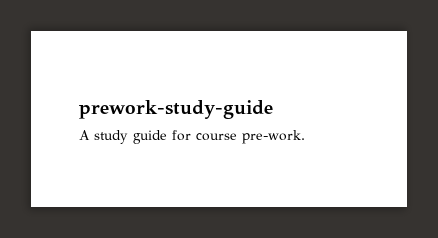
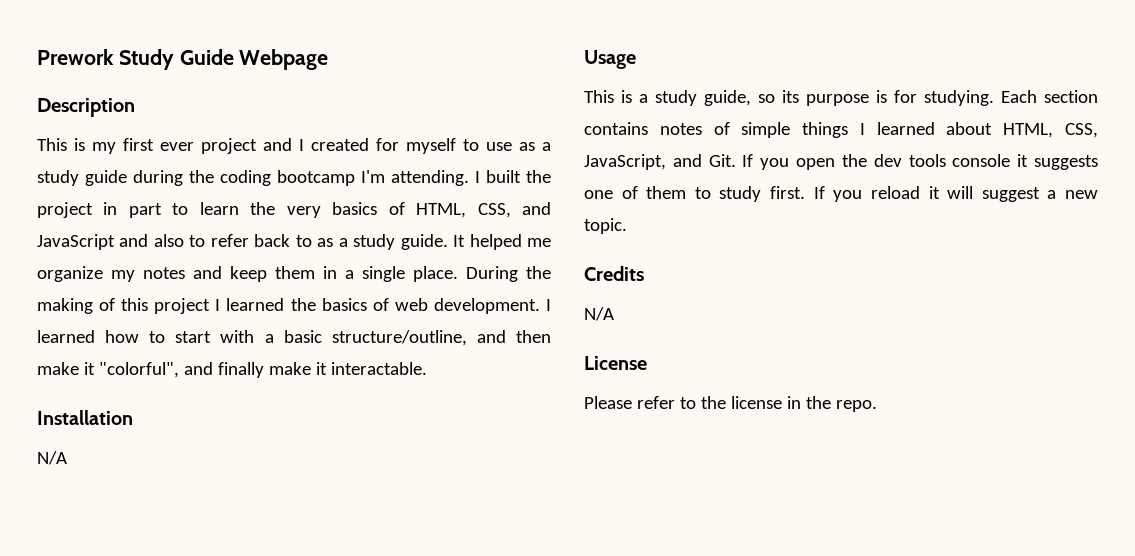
- prework-study-guide
- A study guide for course pre-work.
+ Prework Study Guide Webpage
+ Description
+ This is my first ever project and I created for myself to use as a study guide during the coding bootcamp I'm attending. I built the project in part to learn the very basics of HTML, CSS, and JavaScript and also to refer back to as a study guide. It helped me organize my notes and keep them in a single place. During the making of this project I learned the basics of web development. I learned how to start with a basic structure/outline, and then make it "colorful", and finally make it interactable.
+ Installation
+ N/A
+ Usage
+ This is a study guide, so its purpose is for studying. Each section contains notes of simple things I learned about HTML, CSS, JavaScript, and Git. If you open the dev tools console it suggests one of them to study first. If you reload it will suggest a new topic.
+ Credits
+ N/A
+ License
+ Please refer to the license in the repo.

